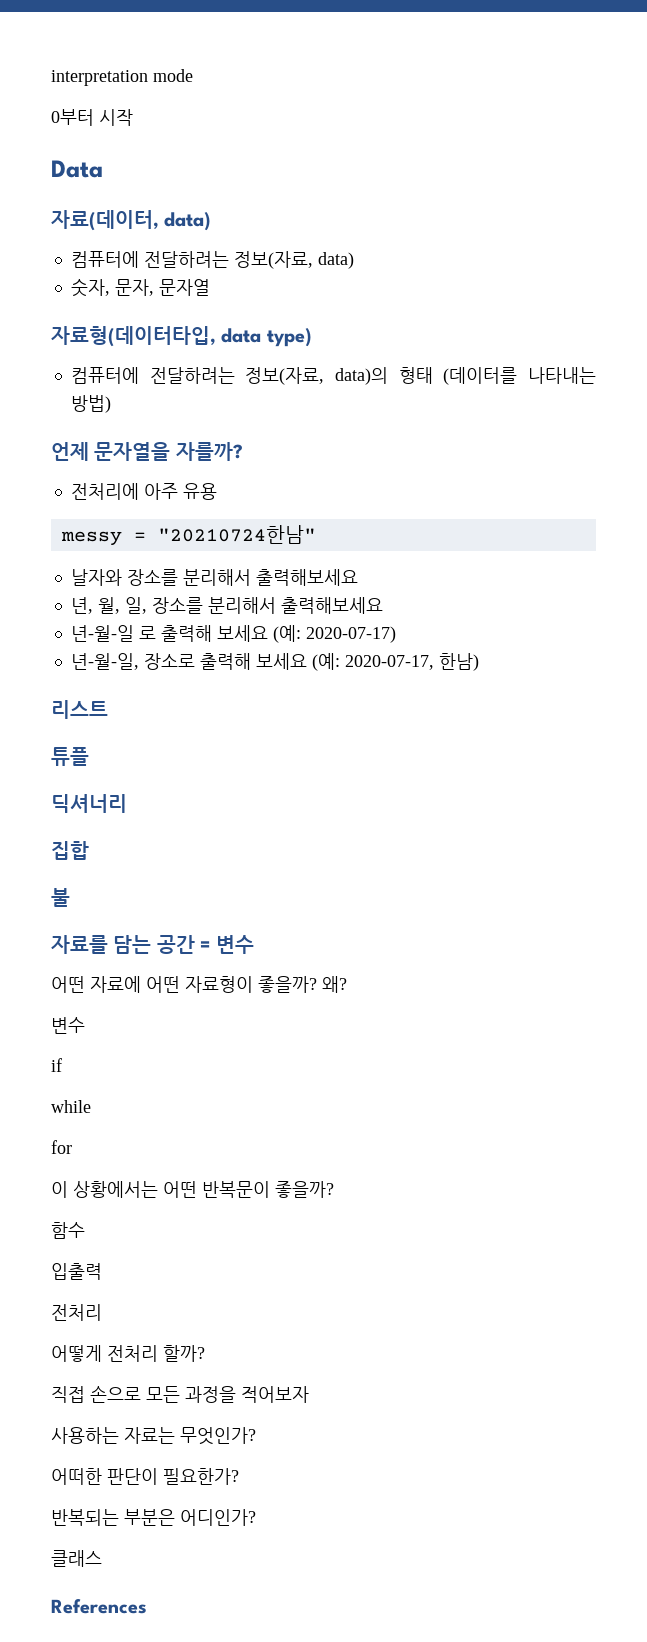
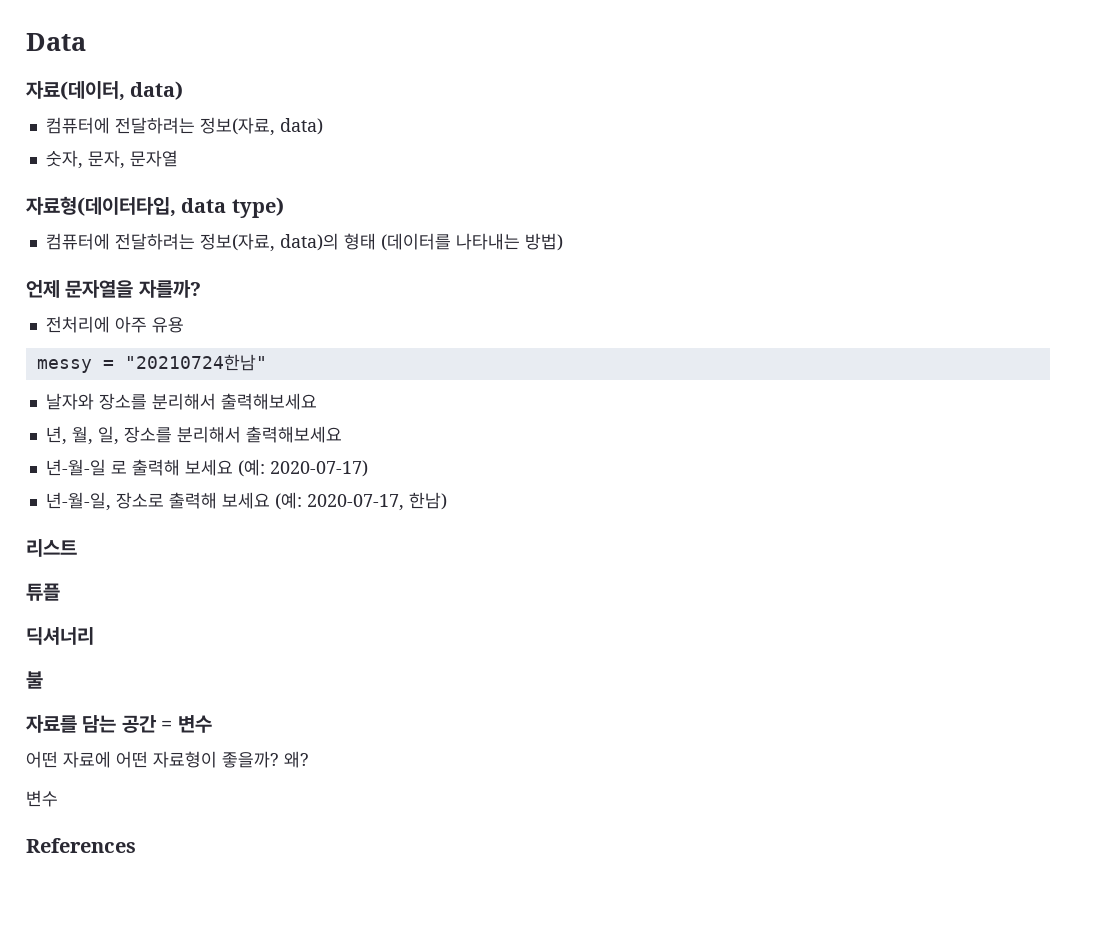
- interpretation mode
- 0부터 시작
- 집합
- if
- while
- for
- 이 상황에서는 어떤 반복문이 좋을까?
- 함수
- 입출력
- 전처리
- 어떻게 전처리 할까?
- 직접 손으로 모든 과정을 적어보자
- 사용하는 자료는 무엇인가?
- 어떠한 판단이 필요한가?
- 반복되는 부분은 어디인가?
- 클래스

